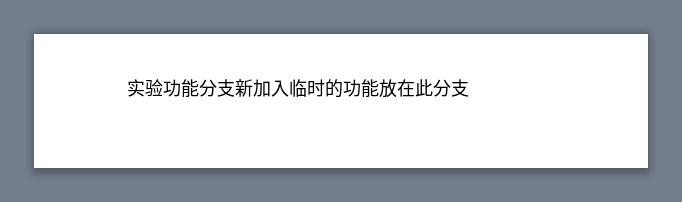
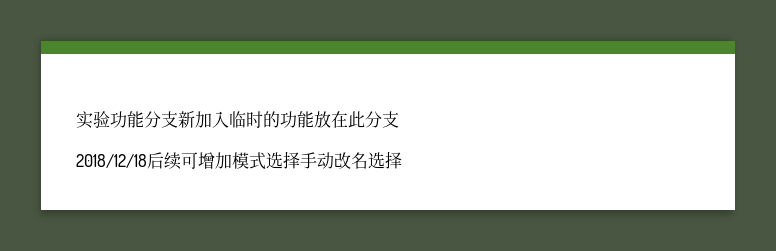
+ 2018/12/18后续可增加模式选择手动改名选择

